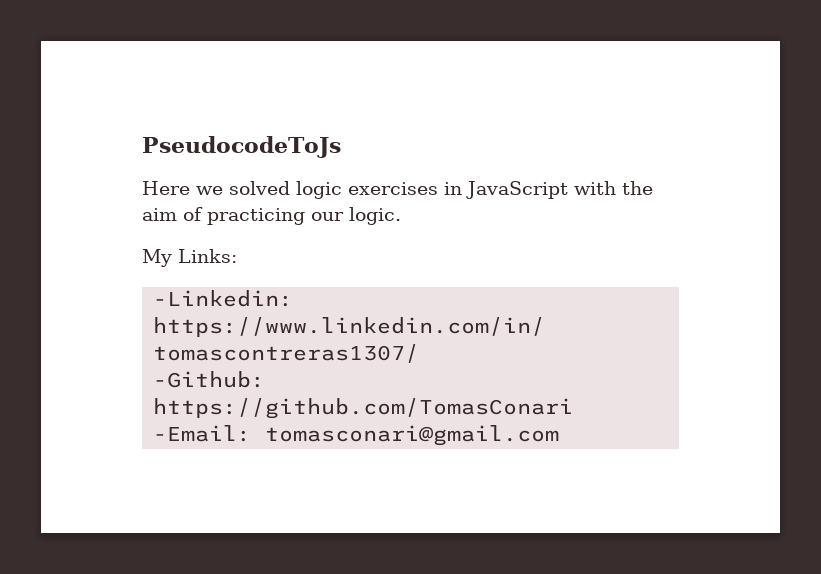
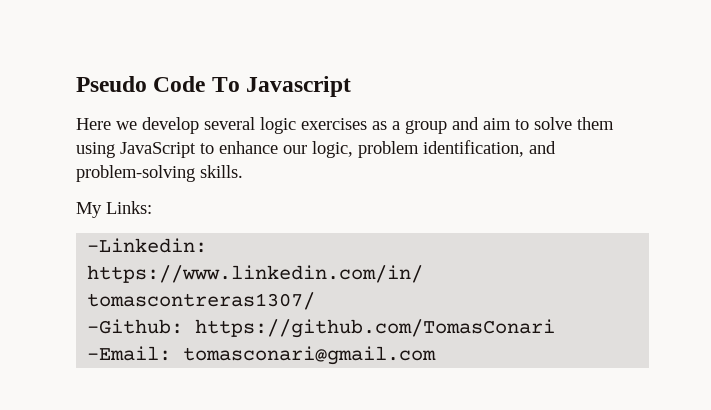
- PseudocodeToJs
- Here we solved logic exercises in JavaScript with the aim of practicing our logic.
+ Pseudo Code To Javascript
+ Here we develop several logic exercises as a group and aim to solve them using JavaScript to enhance our logic, problem identification, and problem-solving skills.

